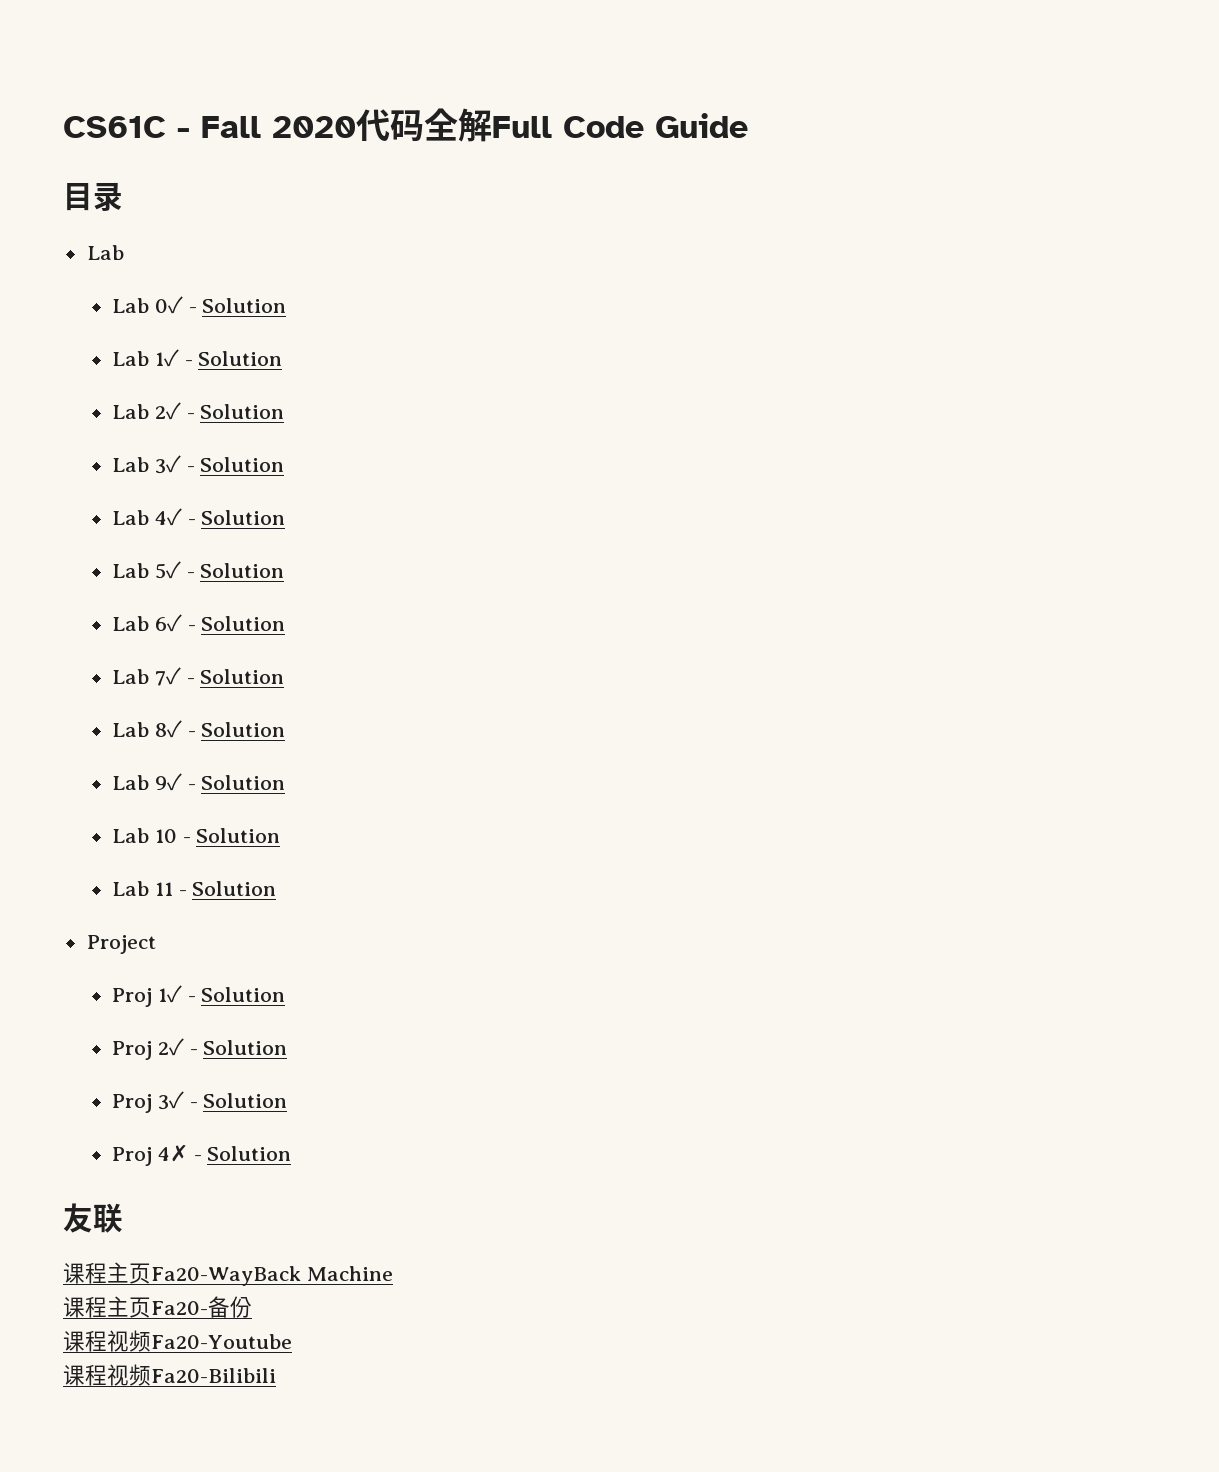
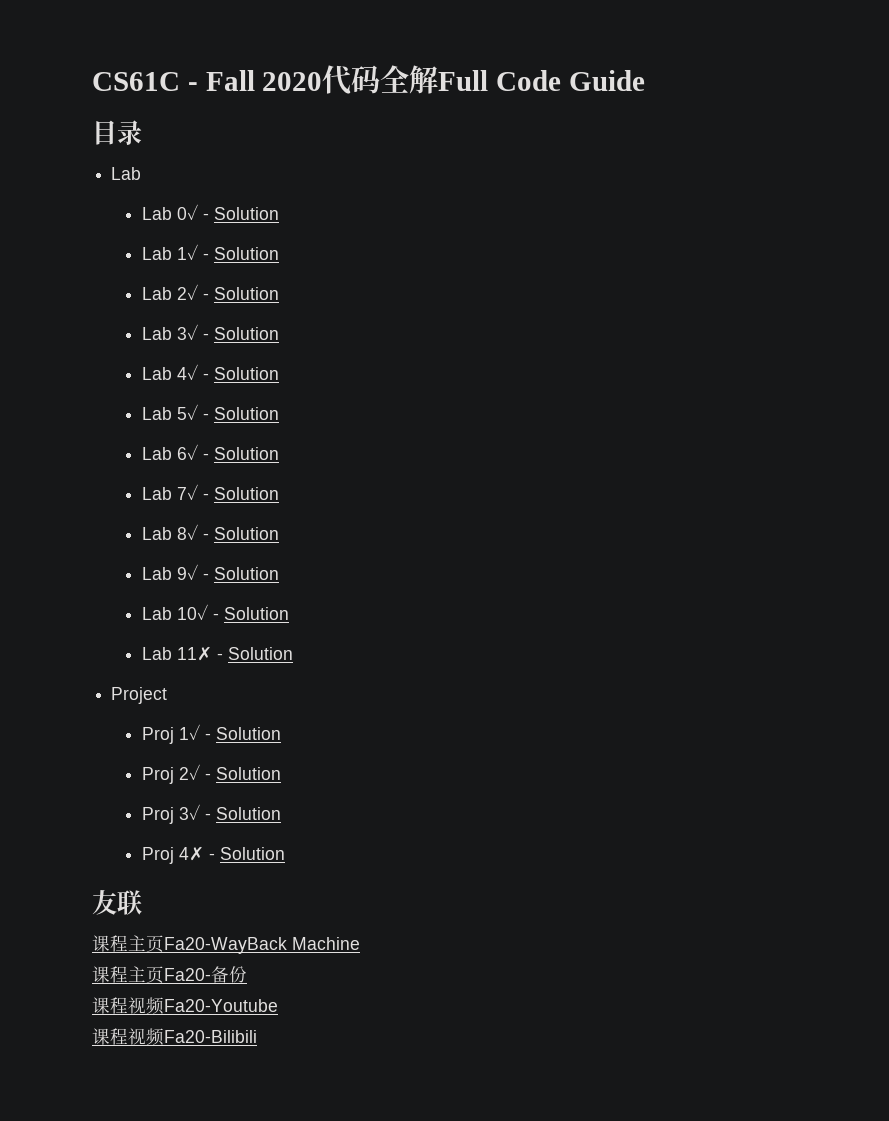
- Lab 10 - Solution
- Lab 11 - Solution
+ Lab 10✓ - Solution
+ Lab 11✗ - Solution

